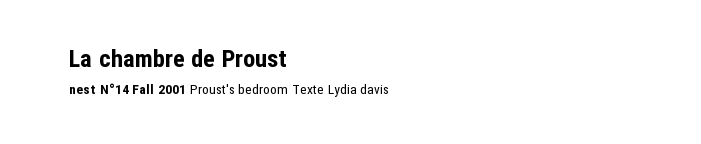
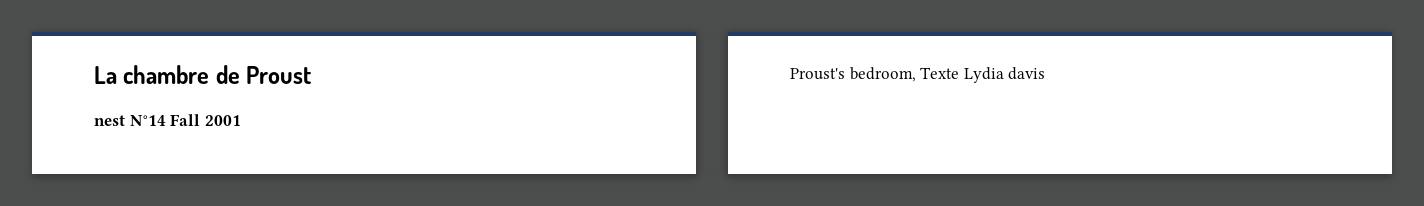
- nest N°14 Fall 2001 Proust's bedroom Texte Lydia davis
+ nest N°14 Fall 2001
+ Proust's bedroom, Texte Lydia davis

